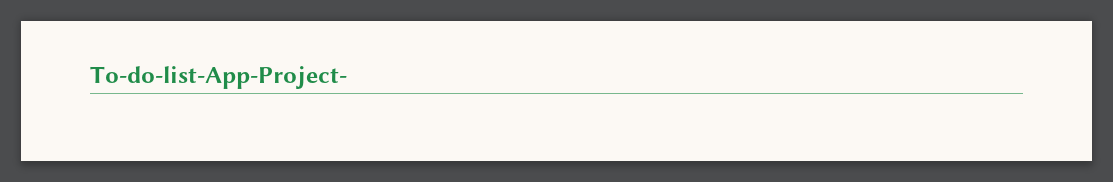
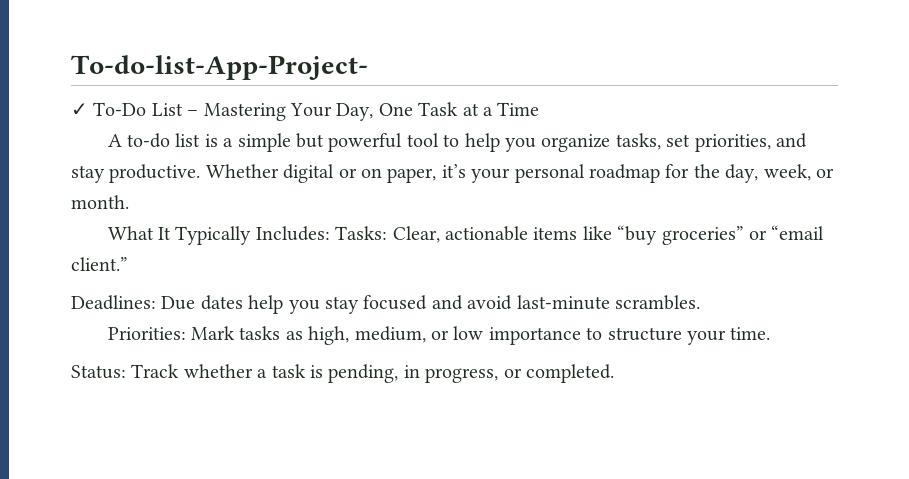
+ ✓ To-Do List – Mastering Your Day, One Task at a Time
+ A to-do list is a simple but powerful tool to help you organize tasks, set priorities, and stay productive. Whether digital or on paper, it’s your personal roadmap for the day, week, or month.
+ What It Typically Includes: Tasks: Clear, actionable items like “buy groceries” or “email client.”
+ Deadlines: Due dates help you stay focused and avoid last-minute scrambles.
+ Priorities: Mark tasks as high, medium, or low importance to structure your time.
+ Status: Track whether a task is pending, in progress, or completed.

